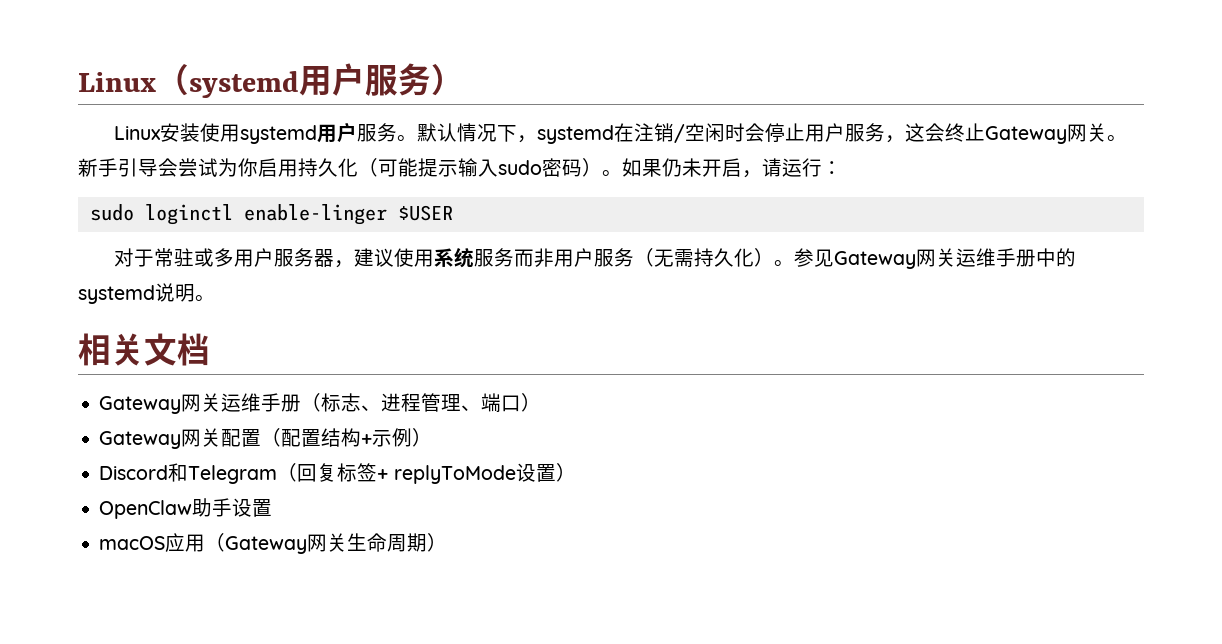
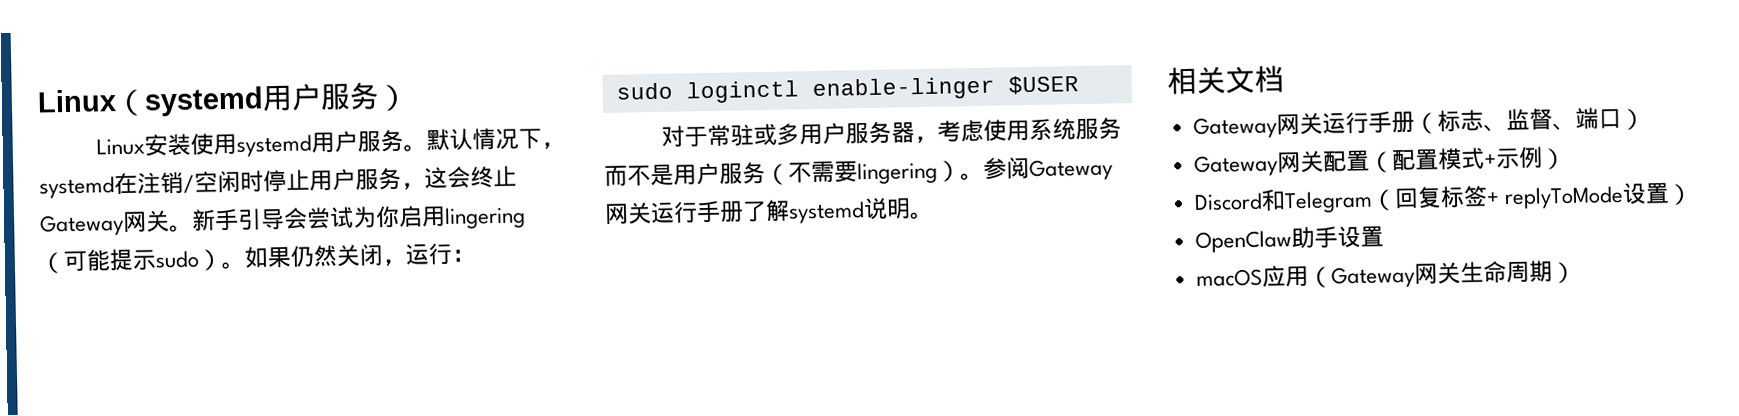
- 默认情况下，systemd在注销/空闲时会停止用户服务，这会终止Gateway网关。
+ 默认情况下，systemd在注销/空闲时停止用户服务，这会终止Gateway网关。
- 新手引导会尝试为你启用持久化（可能提示输入sudo密码）。如果仍未开启，请运行：
+ 新手引导会尝试为你启用lingering（可能提示sudo）。如果仍然关闭，运行：
- 对于常驻或多用户服务器，建议使用系统服务而非用户服务（无需持久化）。参见Gateway网关运维手册中的systemd说明。
+ 对于常驻或多用户服务器，考虑使用系统服务而不是用户服务（不需要lingering）。参阅Gateway网关运行手册了解systemd说明。
- Gateway网关运维手册（标志、进程管理、端口）
+ Gateway网关运行手册（标志、监督、端口）
- Gateway网关配置（配置结构+示例）
+ Gateway网关配置（配置模式+示例）

